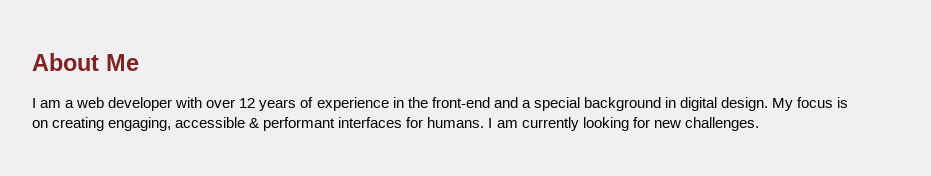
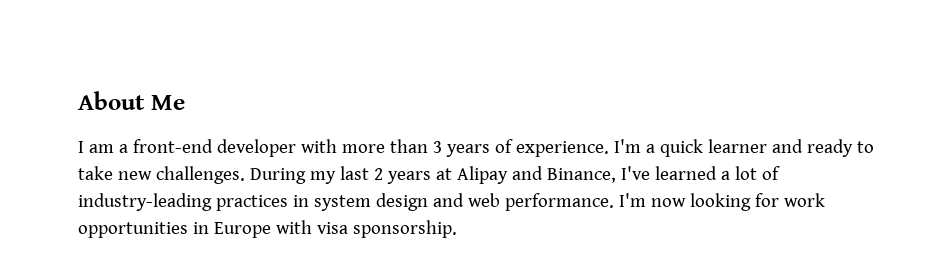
- I am a web developer with over 12 years of experience in the front-end and a special background in digital design. My focus is on creating engaging, accessible & performant interfaces for humans. I am currently looking for new challenges.
+ I am a front-end developer with more than 3 years of experience. I'm a quick learner and ready to take new challenges. During my last 2 years at Alipay and Binance, I've learned a lot of industry-leading practices in system design and web performance. I'm now looking for work opportunities in Europe with visa sponsorship.

